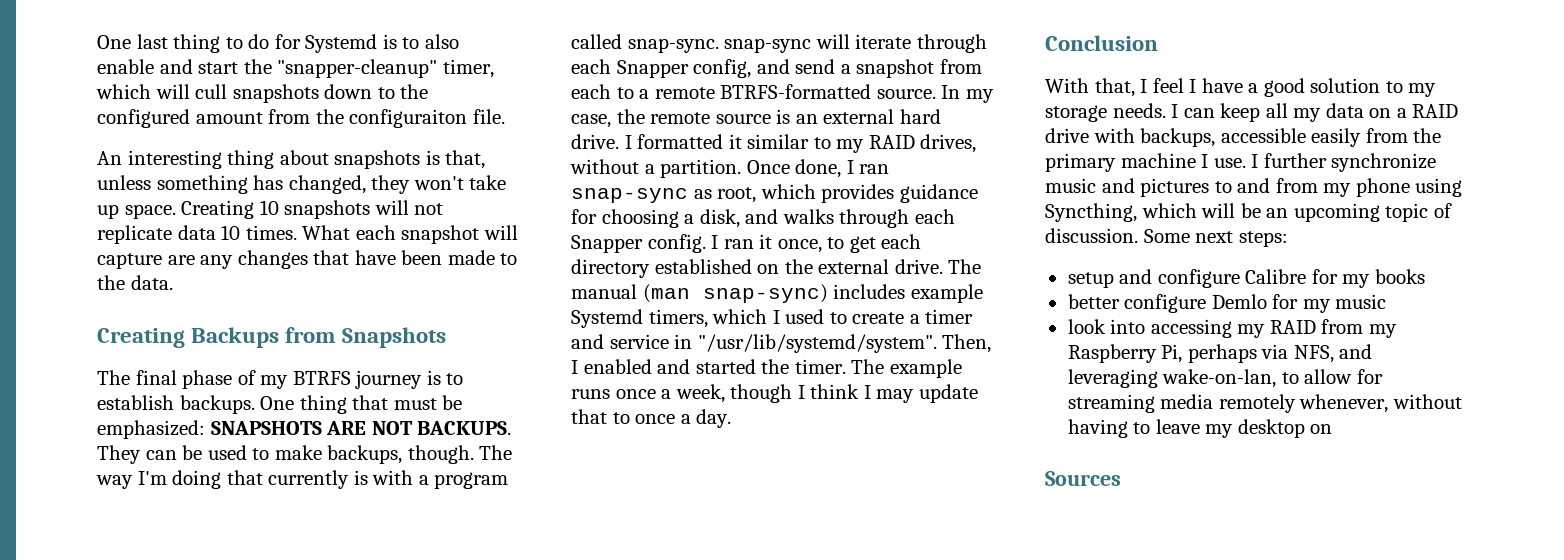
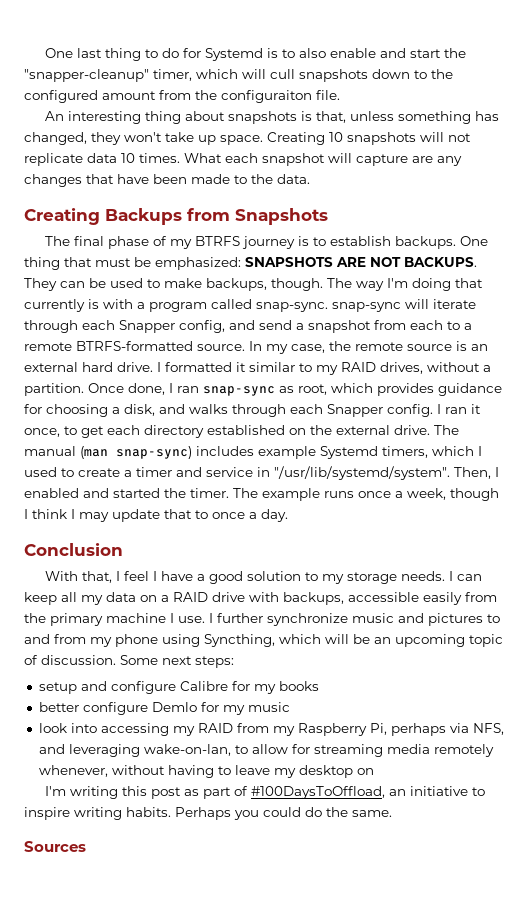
+ I'm writing this post as part of #100DaysToOffload, an initiative to inspire writing habits. Perhaps you could do the same.

